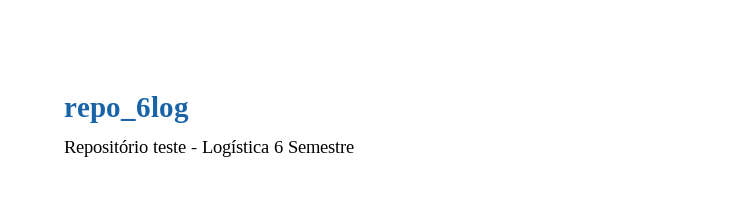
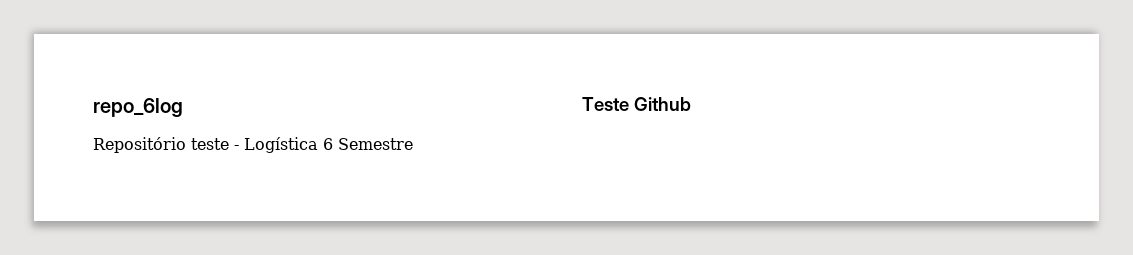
+ Teste Github

